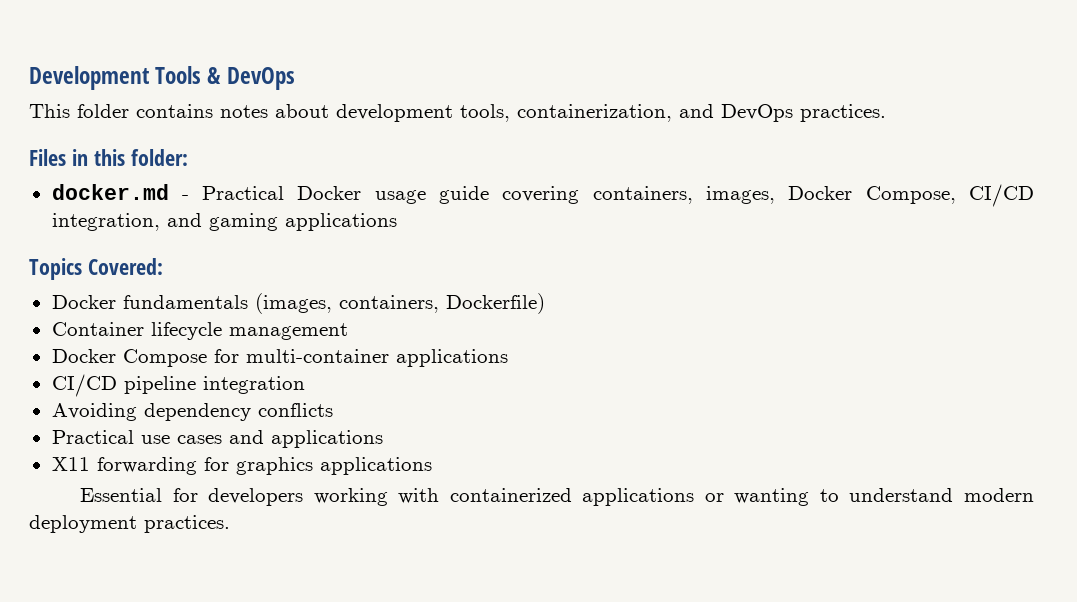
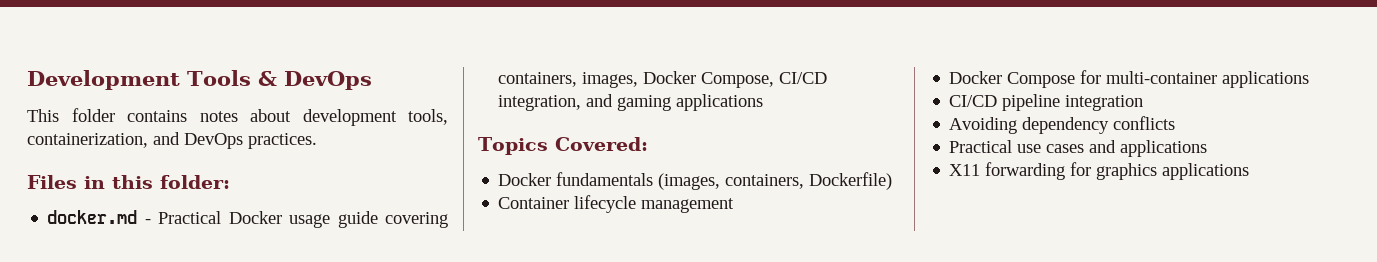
- Essential for developers working with containerized applications or wanting to understand modern deployment practices.

